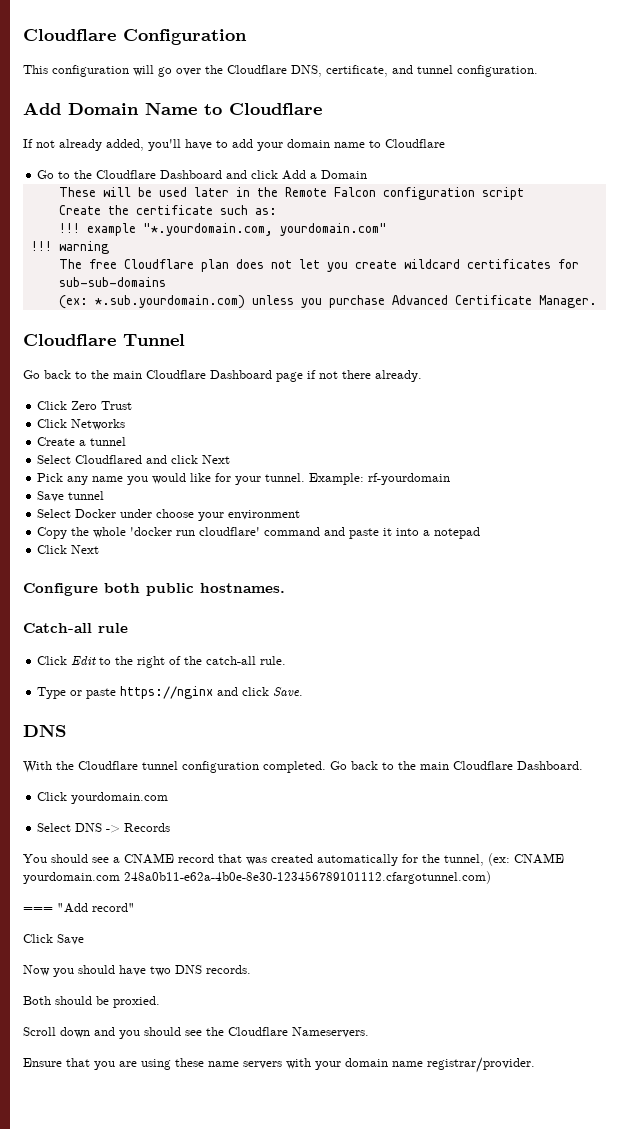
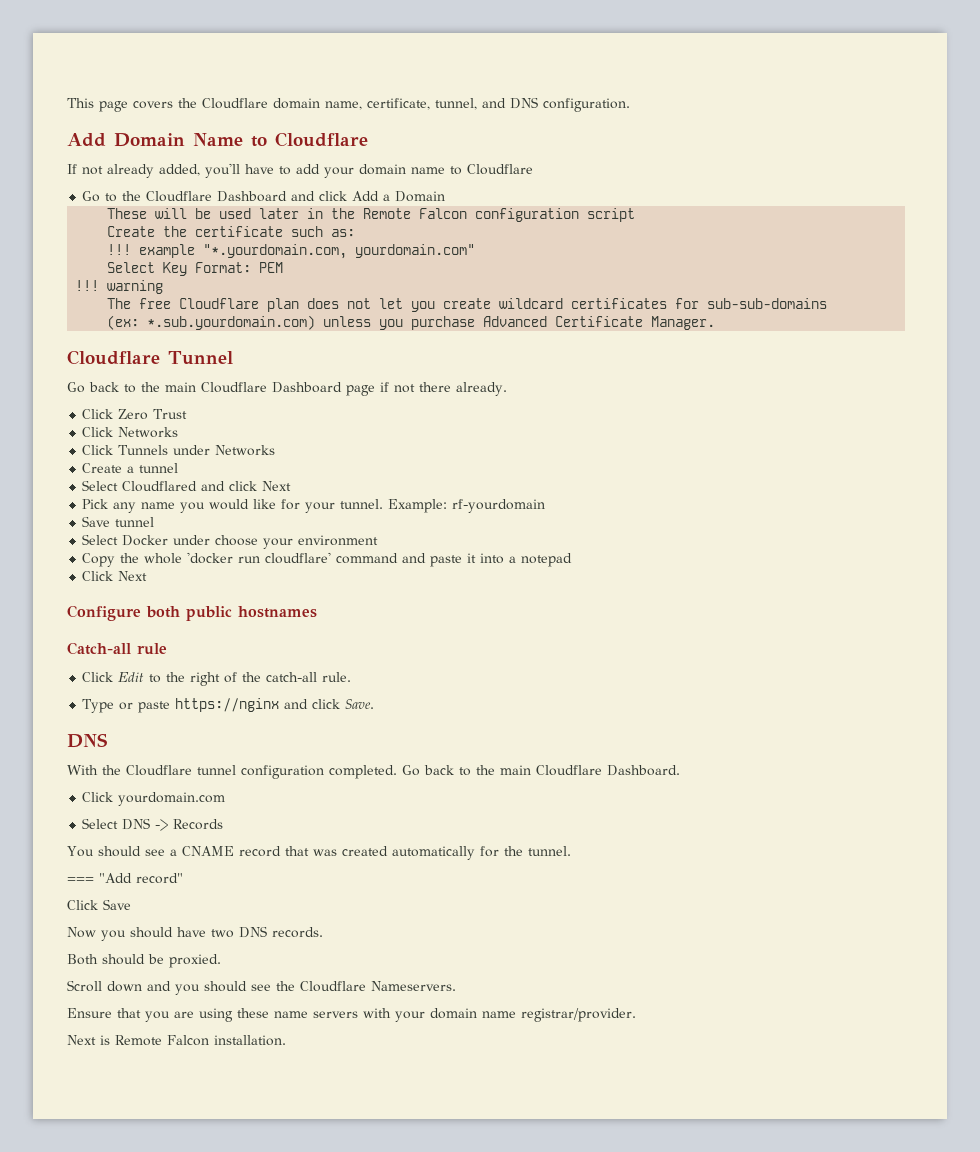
- Cloudflare Configuration
- This configuration will go over the Cloudflare DNS, certificate, and tunnel configuration.
+ This page covers the Cloudflare domain name, certificate, tunnel, and DNS configuration.
+ Select Key Format: PEM
+ Click Tunnels under Networks
- Configure both public hostnames.
+ Configure both public hostnames
- You should see a CNAME record that was created automatically for the tunnel, (ex: CNAME yourdomain.com 248a0b11-e62a-4b0e-8e30-123456789101112.cfargotunnel.com)
+ You should see a CNAME record that was created automatically for the tunnel.
+ Next is Remote Falcon installation.

